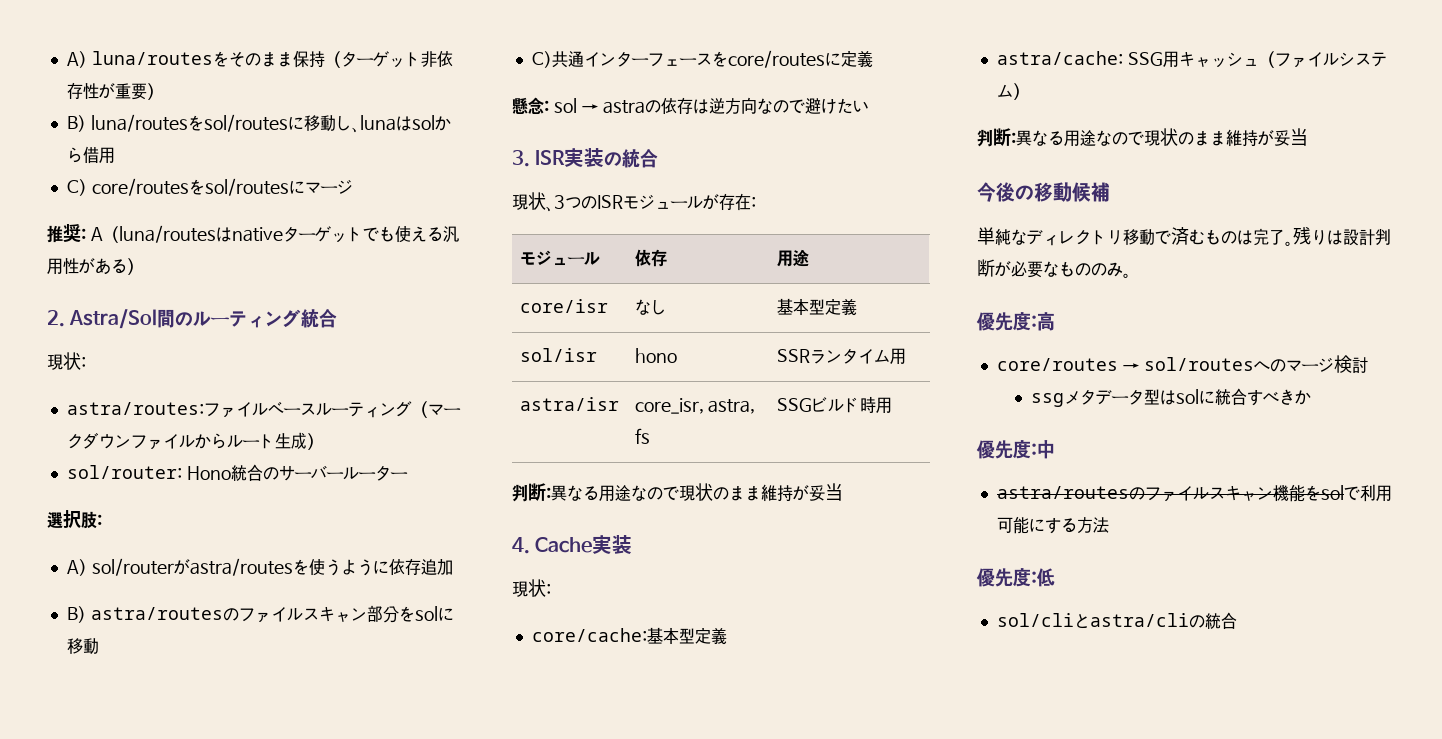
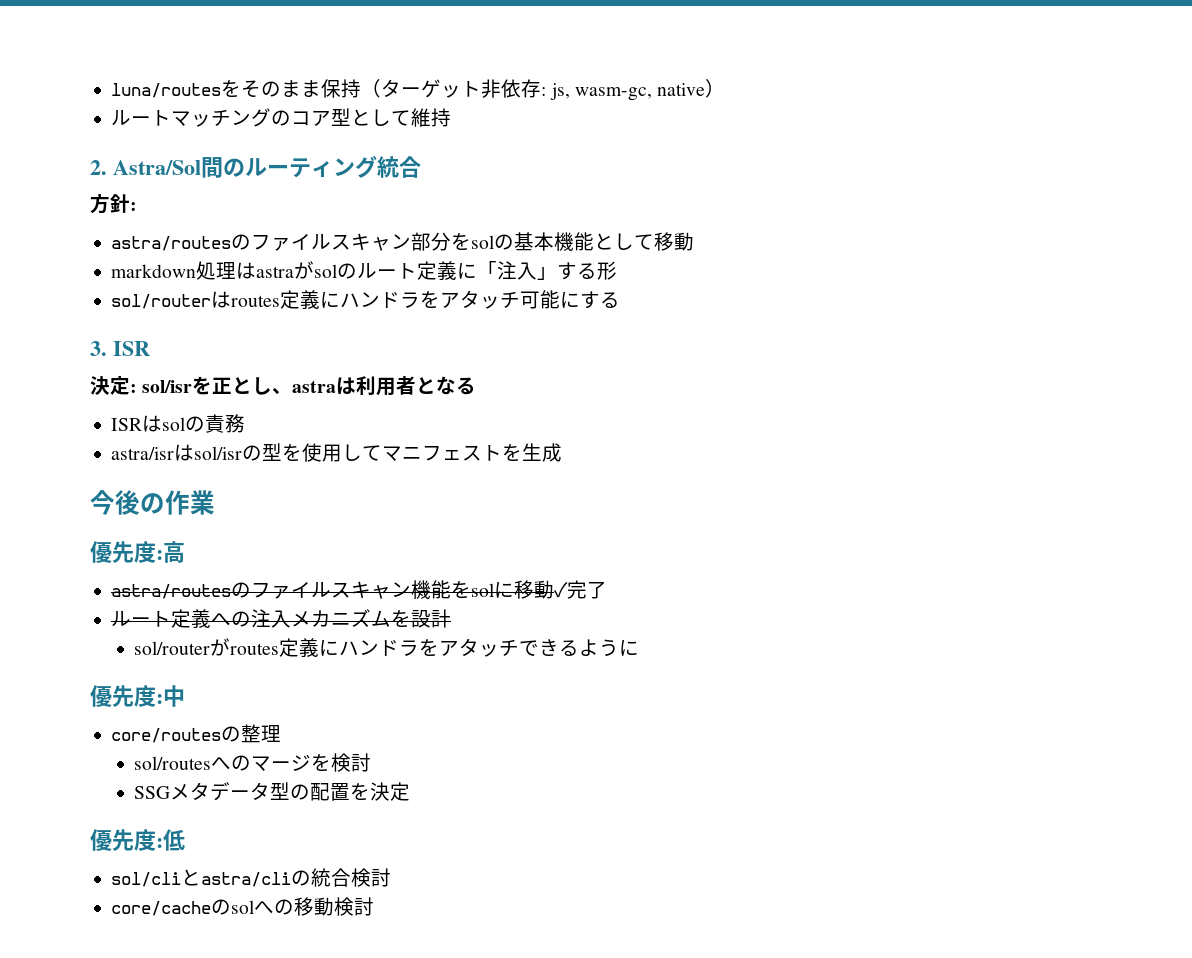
- A) luna/routesをそのまま保持（ターゲット非依存性が重要）
- B) luna/routesをsol/routesに移動し、lunaはsolから借用
- C) core/routesをsol/routesにマージ
- 推奨: A（luna/routesはnativeターゲットでも使える汎用性がある）
+ luna/routesをそのまま保持（ターゲット非依存: js, wasm-gc, native）
+ ルートマッチングのコア型として維持
  2. Astra/Sol間のルーティング統合
- 現状:
- astra/routes:ファイルベースルーティング（マークダウンファイルからルート生成）
- sol/router: Hono統合のサーバールーター
- 選択肢:
- A) sol/routerがastra/routesを使うように依存追加
- B) astra/routesのファイルスキャン部分をsolに移動
- C)共通インターフェースをcore/routesに定義
- 懸念: sol → astraの依存は逆方向なので避けたい
- 3. ISR実装の統合
- 現状、3つのISRモジュールが存在:
- モジュール | 依存 | 用途
- core/isr | なし | 基本型定義
- sol/isr | hono | SSRランタイム用
- astra/isr | core_isr, astra, fs | SSGビルド時用
- 判断:異なる用途なので現状のまま維持が妥当
- 4. Cache実装
- 現状:
- core/cache:基本型定義
- astra/cache: SSG用キャッシュ（ファイルシステム）
- 判断:異なる用途なので現状のまま維持が妥当
- 今後の移動候補
- 単純なディレクトリ移動で済むものは完了。残りは設計判断が必要なもののみ。
+ 方針:
+ astra/routesのファイルスキャン部分をsolの基本機能として移動
+ markdown処理はastraがsolのルート定義に「注入」する形
+ sol/routerはroutes定義にハンドラをアタッチ可能にする
+ 3. ISR
+ 決定: sol/isrを正とし、astraは利用者となる
+ ISRはsolの責務
+ astra/isrはsol/isrの型を使用してマニフェストを生成
+ 今後の作業
  優先度:高
- core/routes → sol/routesへのマージ検討
- ssgメタデータ型はsolに統合すべきか
- 優先度:中
- astra/routesのファイルスキャン機能をsolで利用可能にする方法
+ astra/routesのファイルスキャン機能をsolに移動✓完了
+ ルート定義への注入メカニズムを設計
+ sol/routerがroutes定義にハンドラをアタッチできるように
+ 優先度:中
+ core/routesの整理
+ sol/routesへのマージを検討
+ SSGメタデータ型の配置を決定
- sol/cliとastra/cliの統合
+ sol/cliとastra/cliの統合検討
+ core/cacheのsolへの移動検討

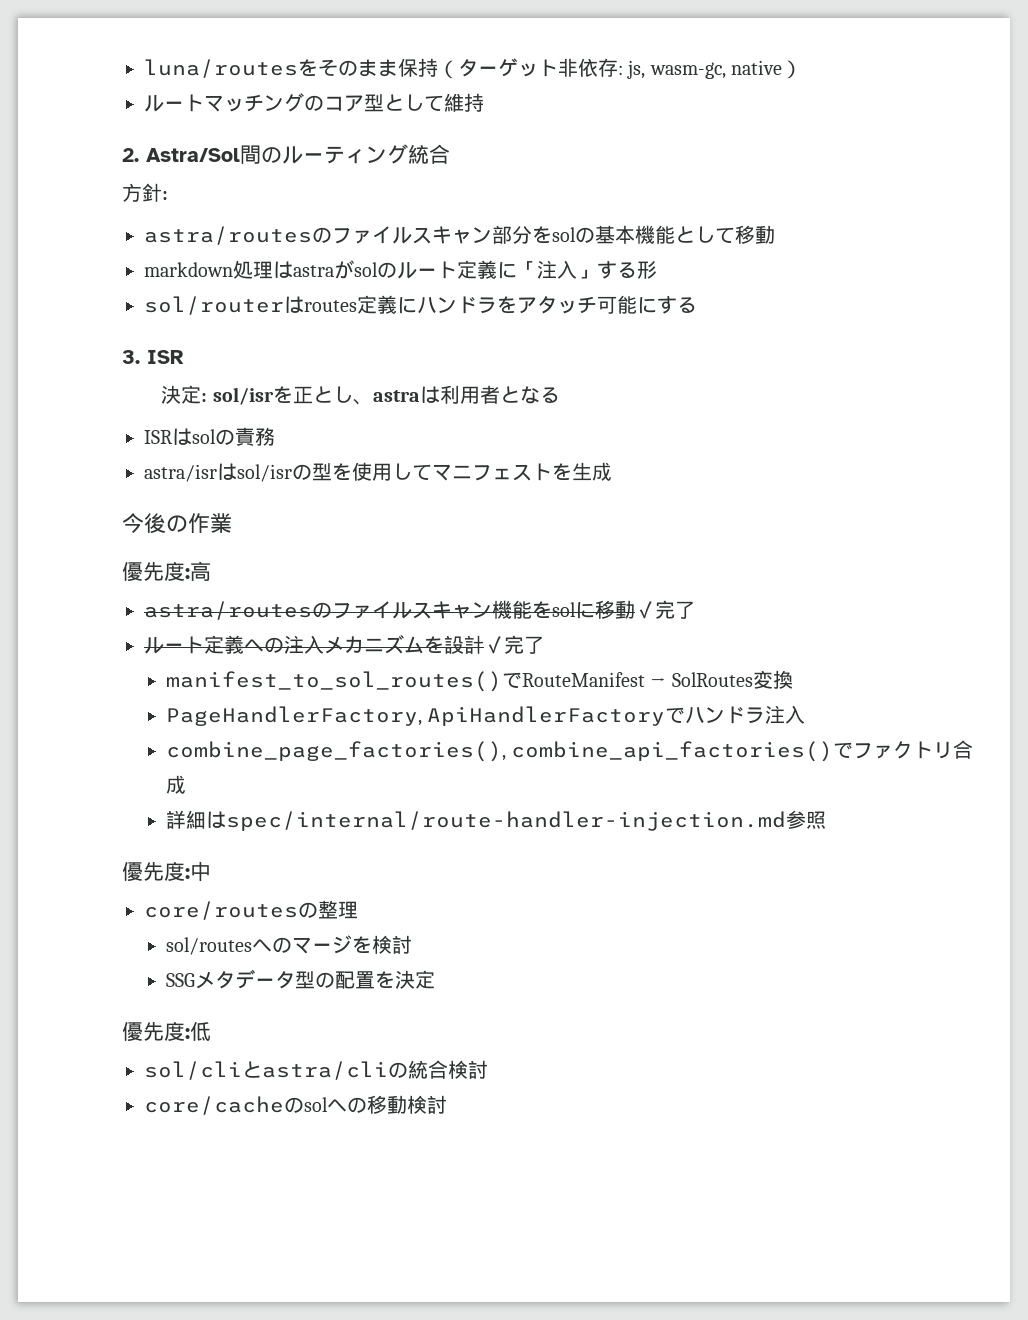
- ルート定義への注入メカニズムを設計
- sol/routerがroutes定義にハンドラをアタッチできるように
+ ルート定義への注入メカニズムを設計✓完了
+ manifest_to_sol_routes()でRouteManifest → SolRoutes変換
+ PageHandlerFactory, ApiHandlerFactoryでハンドラ注入
+ combine_page_factories(), combine_api_factories()でファクトリ合成
+ 詳細はspec/internal/route-handler-injection.md参照

